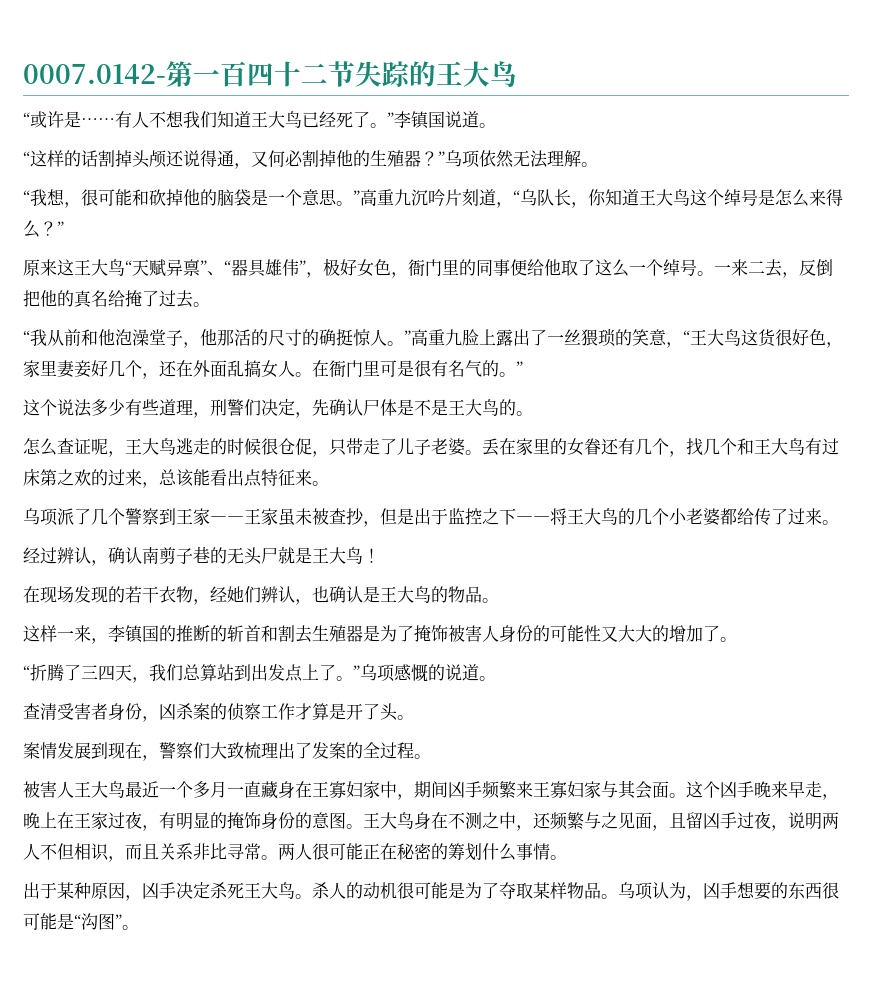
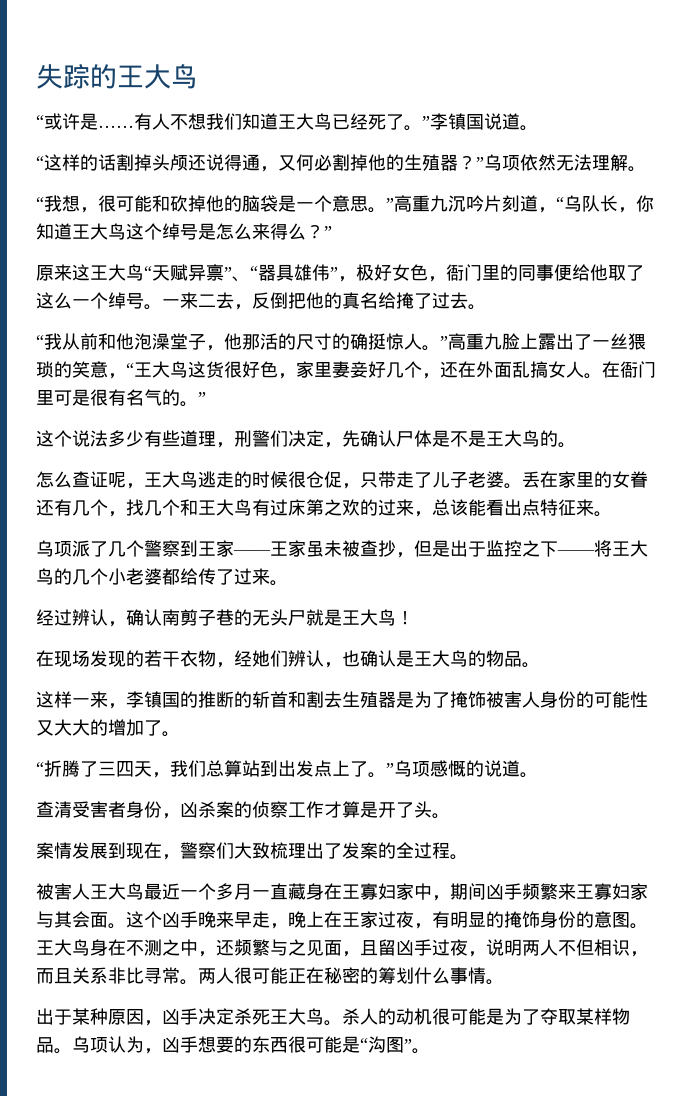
- 0007.0142-第一百四十二节失踪的王大鸟
+ 失踪的王大鸟

